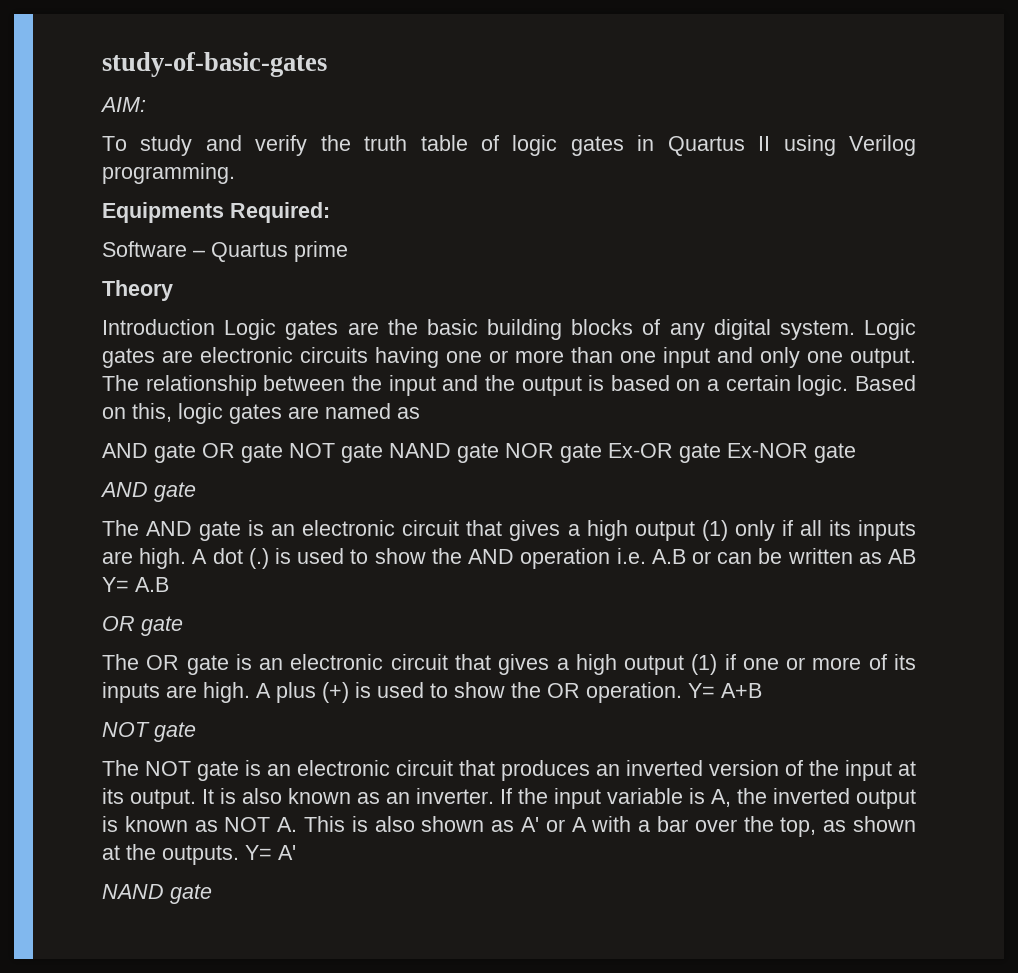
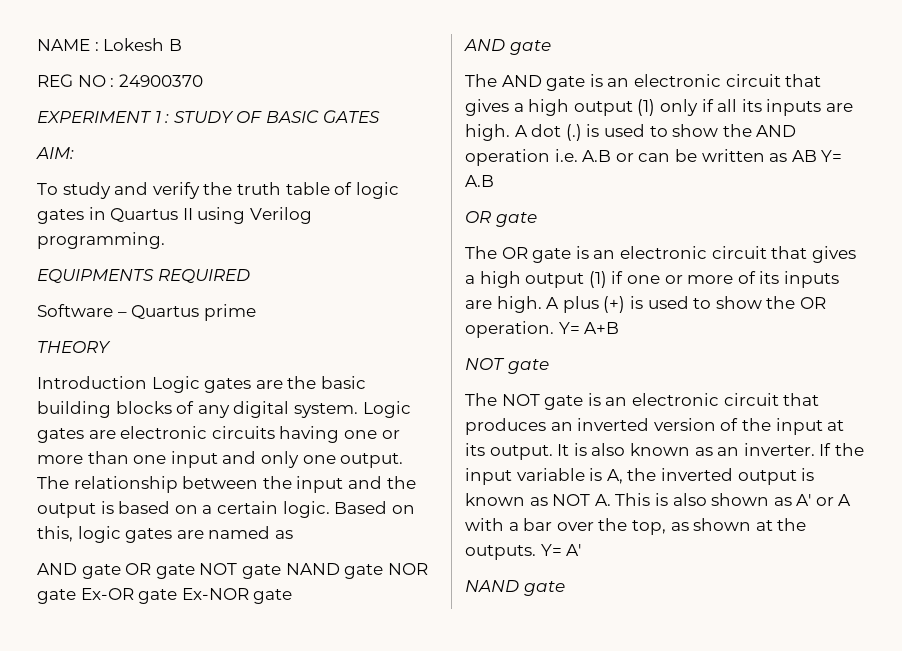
- study-of-basic-gates
+ NAME : Lokesh B
+ REG NO : 24900370
+ EXPERIMENT 1 : STUDY OF BASIC GATES
- Equipments Required:
+ EQUIPMENTS REQUIRED
- Theory
+ THEORY

